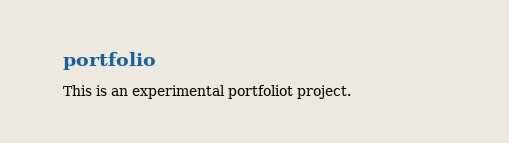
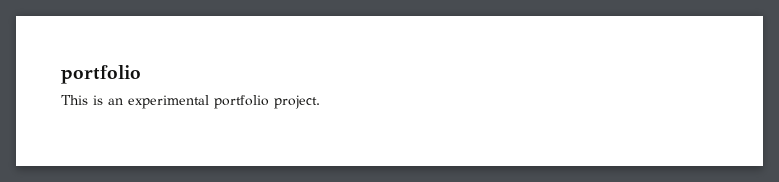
- This is an experimental portfoliot project.
+ This is an experimental portfolio project.

